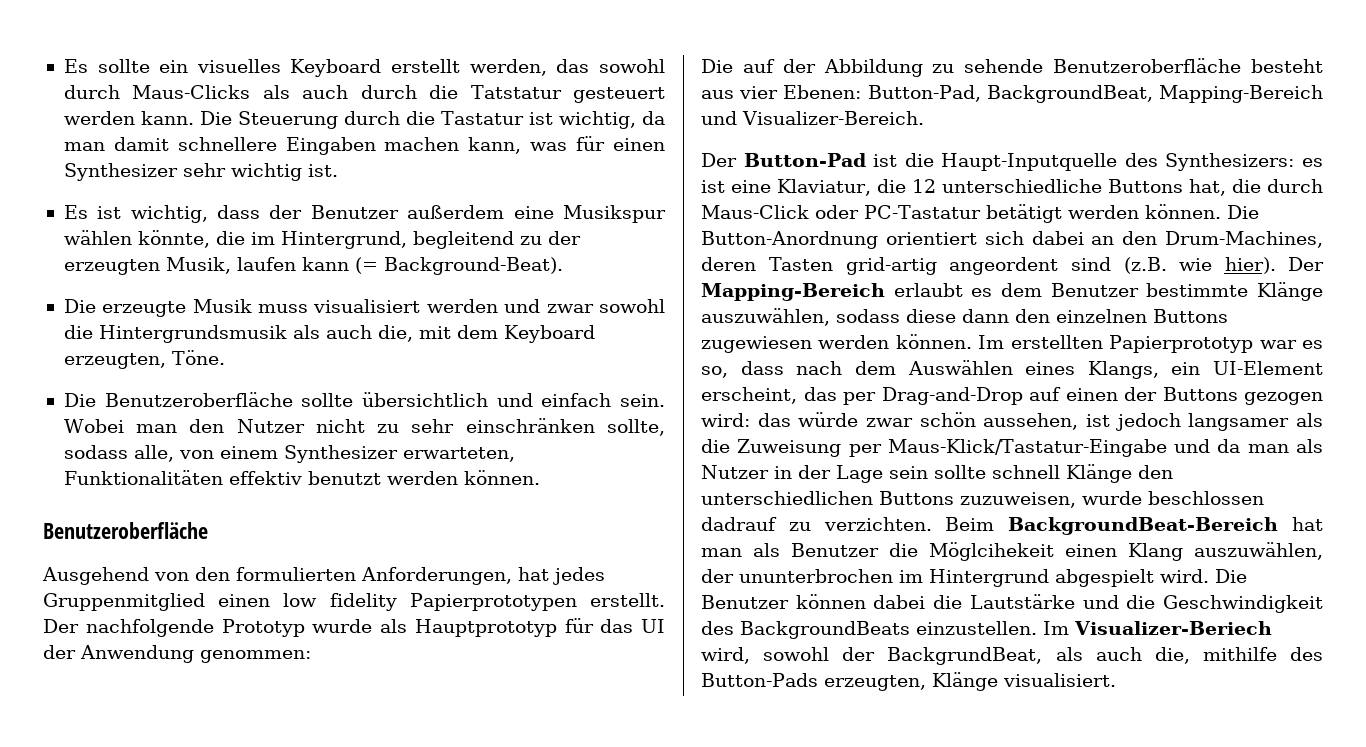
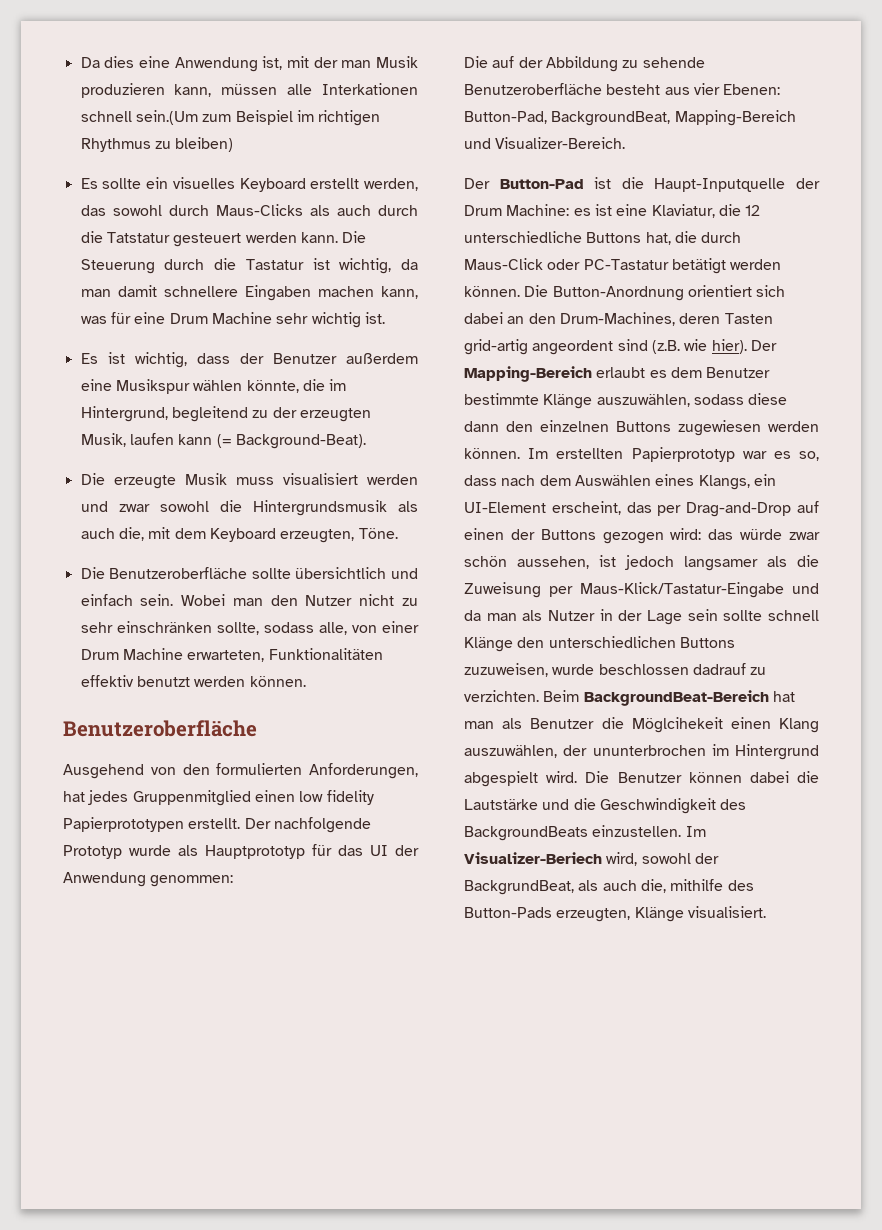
+ Da dies eine Anwendung ist, mit der man Musik produzieren kann, müssen alle Interkationen schnell sein.(Um zum Beispiel im richtigen Rhythmus zu bleiben)
- Die Steuerung durch die Tastatur ist wichtig, da man damit schnellere Eingaben machen kann, was für einen Synthesizer sehr wichtig ist.
+ Die Steuerung durch die Tastatur ist wichtig, da man damit schnellere Eingaben machen kann, was für eine Drum Machine sehr wichtig ist.
- Wobei man den Nutzer nicht zu sehr einschränken sollte, sodass alle, von einem Synthesizer erwarteten, Funktionalitäten effektiv benutzt werden können.
+ Wobei man den Nutzer nicht zu sehr einschränken sollte, sodass alle, von einer Drum Machine erwarteten, Funktionalitäten effektiv benutzt werden können.
- Der Button-Pad ist die Haupt-Inputquelle des Synthesizers: es ist eine Klaviatur, die 12 unterschiedliche Buttons hat, die durch Maus-Click oder PC-Tastatur betätigt werden können.
+ Der Button-Pad ist die Haupt-Inputquelle der Drum Machine: es ist eine Klaviatur, die 12 unterschiedliche Buttons hat, die durch Maus-Click oder PC-Tastatur betätigt werden können.

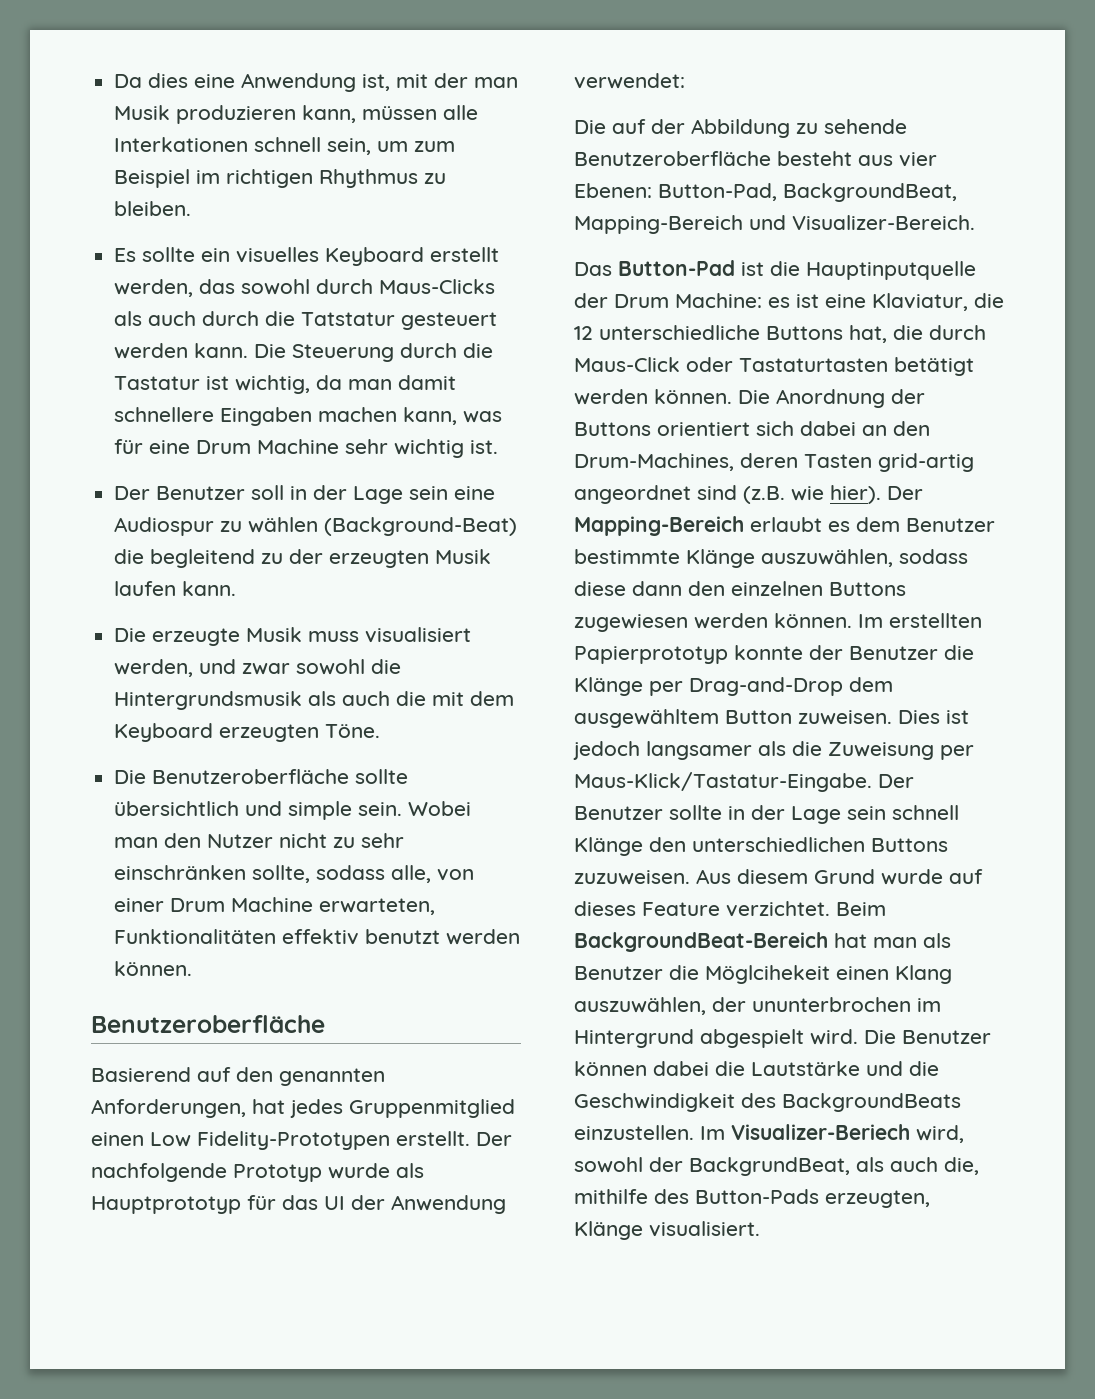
- Da dies eine Anwendung ist, mit der man Musik produzieren kann, müssen alle Interkationen schnell sein.(Um zum Beispiel im richtigen Rhythmus zu bleiben)
+ Da dies eine Anwendung ist, mit der man Musik produzieren kann, müssen alle Interkationen schnell sein, um zum Beispiel im richtigen Rhythmus zu bleiben.
- Es ist wichtig, dass der Benutzer außerdem eine Musikspur wählen könnte, die im Hintergrund, begleitend zu der erzeugten Musik, laufen kann (= Background-Beat).
+ Der Benutzer soll in der Lage sein eine Audiospur zu wählen (Background-Beat) die begleitend zu der erzeugten Musik laufen kann.
- Die erzeugte Musik muss visualisiert werden und zwar sowohl die Hintergrundsmusik als auch die, mit dem Keyboard erzeugten, Töne.
+ Die erzeugte Musik muss visualisiert werden, und zwar sowohl die Hintergrundsmusik als auch die mit dem Keyboard erzeugten Töne.
- Die Benutzeroberfläche sollte übersichtlich und einfach sein.
+ Die Benutzeroberfläche sollte übersichtlich und simple sein.
- Ausgehend von den formulierten Anforderungen, hat jedes Gruppenmitglied einen low fidelity Papierprototypen erstellt.
+ Basierend auf den genannten Anforderungen, hat jedes Gruppenmitglied einen Low Fidelity-Prototypen erstellt.
- Der nachfolgende Prototyp wurde als Hauptprototyp für das UI der Anwendung genommen:
+ Der nachfolgende Prototyp wurde als Hauptprototyp für das UI der Anwendung verwendet:
- Der Button-Pad ist die Haupt-Inputquelle der Drum Machine: es ist eine Klaviatur, die 12 unterschiedliche Buttons hat, die durch Maus-Click oder PC-Tastatur betätigt werden können.
+ Das Button-Pad ist die Hauptinputquelle der Drum Machine: es ist eine Klaviatur, die 12 unterschiedliche Buttons hat, die durch Maus-Click oder Tastaturtasten betätigt werden können.
- Die Button-Anordnung orientiert sich dabei an den Drum-Machines, deren Tasten grid-artig angeordent sind (z.B. wie hier).
+ Die Anordnung der Buttons orientiert sich dabei an den Drum-Machines, deren Tasten grid-artig angeordnet sind (z.B. wie hier).
- Im erstellten Papierprototyp war es so, dass nach dem Auswählen eines Klangs, ein UI-Element erscheint, das per Drag-and-Drop auf einen der Buttons gezogen wird: das würde zwar schön aussehen, ist jedoch langsamer als die Zuweisung per Maus-Klick/Tastatur-Eingabe und da man als Nutzer in der Lage sein sollte schnell Klänge den unterschiedlichen Buttons zuzuweisen, wurde beschlossen dadrauf zu verzichten.
+ Im erstellten Papierprototyp konnte der Benutzer die Klänge per Drag-and-Drop dem ausgewähltem Button zuweisen. Dies ist jedoch langsamer als die Zuweisung per Maus-Klick/Tastatur-Eingabe. Der Benutzer sollte in der Lage sein schnell Klänge den unterschiedlichen Buttons zuzuweisen. Aus diesem Grund wurde auf dieses Feature verzichtet.

